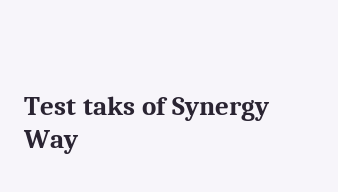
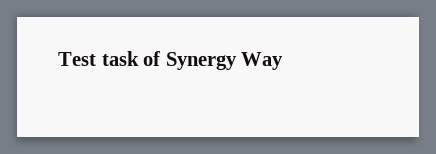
- Test taks of Synergy Way
+ Test task of Synergy Way

